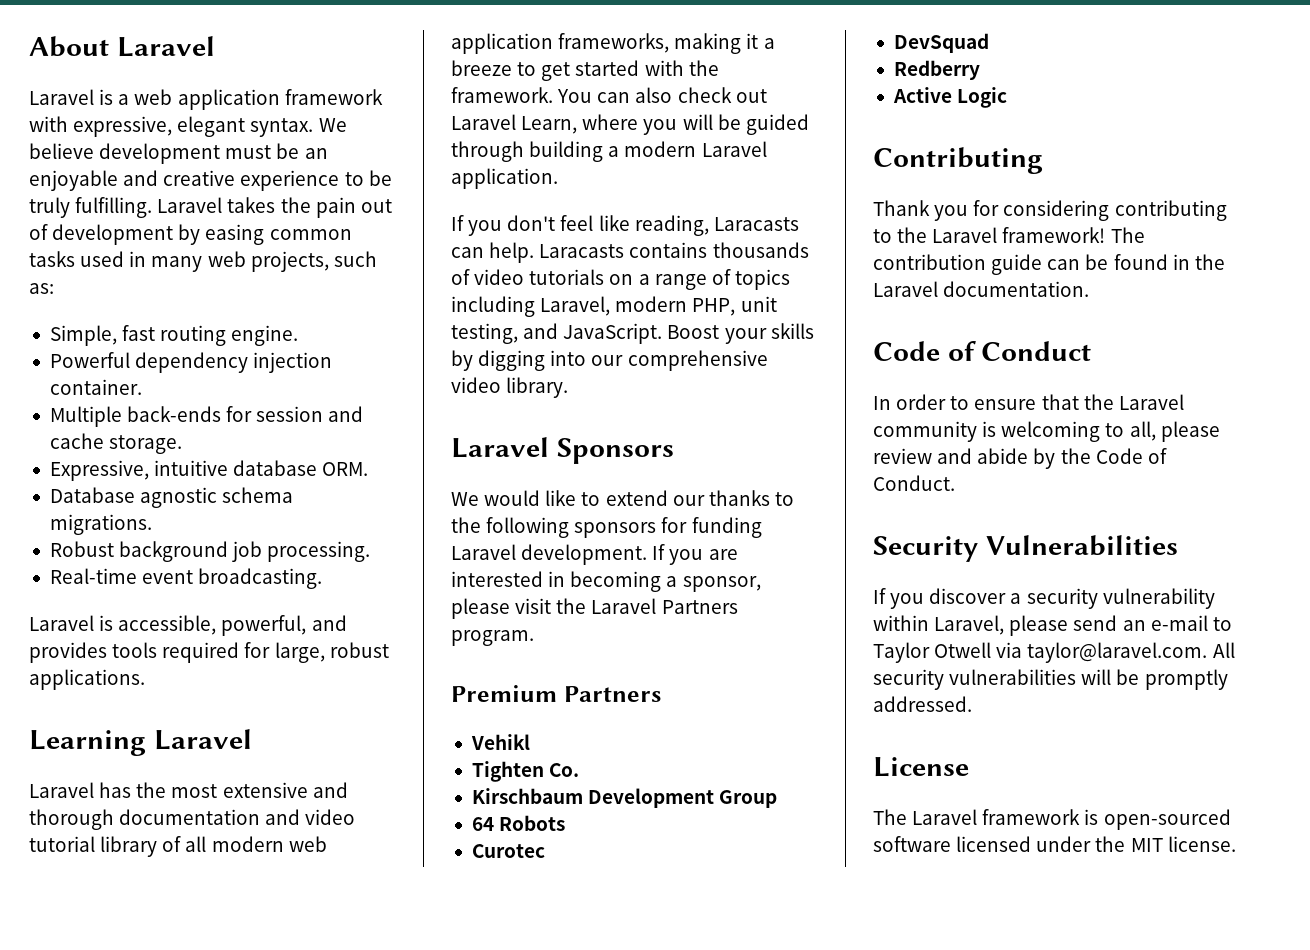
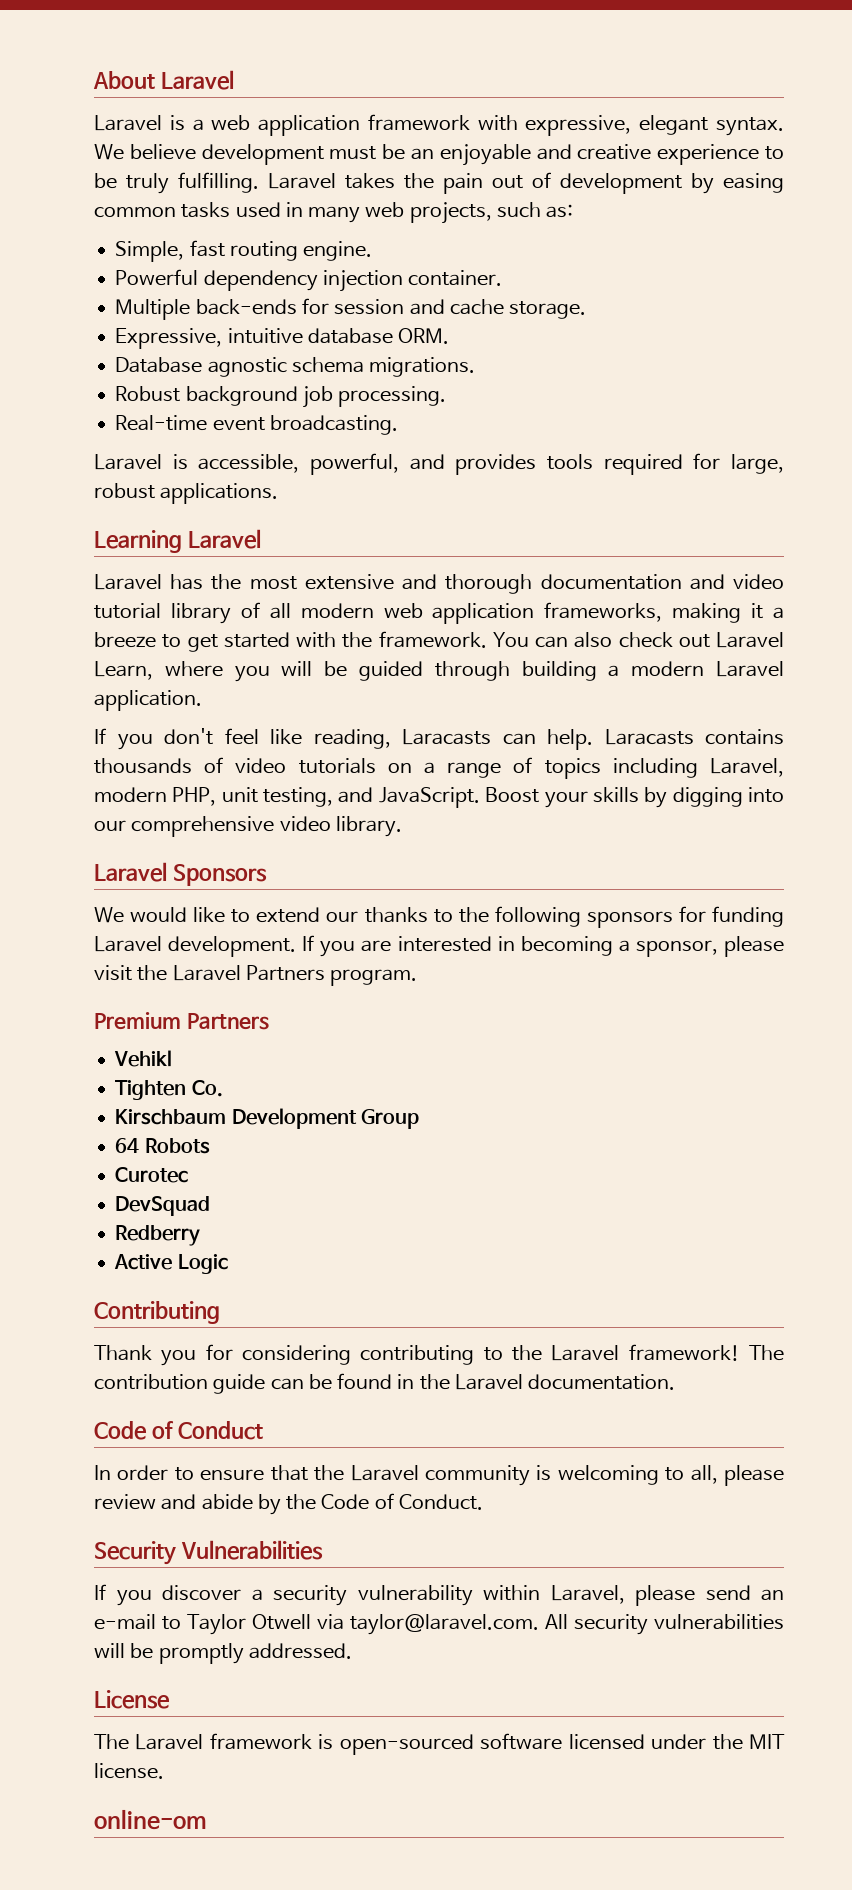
+ online-om

